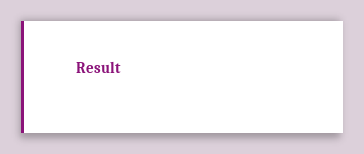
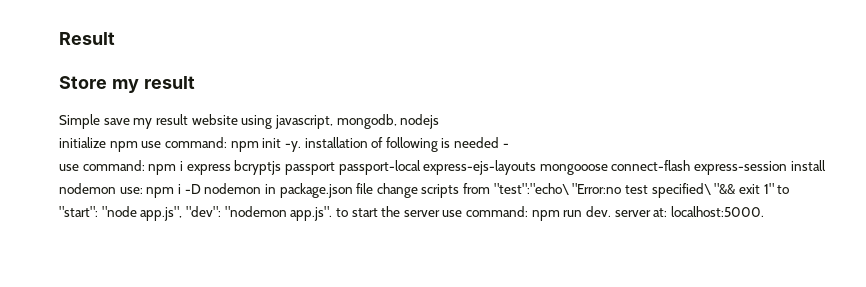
+ Store my result
+ Simple save my result website using javascript, mongodb, nodejs
+ initialize npm use command: npm init -y. installation of following is needed -
+ use command: npm i express bcryptjs passport passport-local express-ejs-layouts mongooose connect-flash express-session install nodemon use: npm i -D nodemon in package.json file change scripts from "test":"echo\ "Error:no test specified\ "&& exit 1" to "start": "node app.js", "dev": "nodemon app.js". to start the server use command: npm run dev. server at: localhost:5000.

